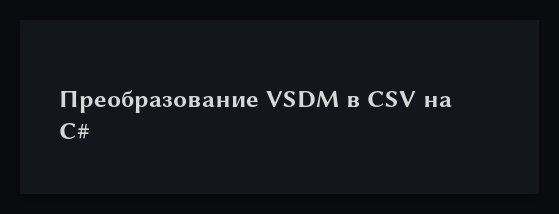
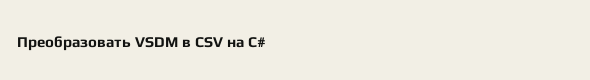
- Преобразование VSDM в CSV на C#
+ Преобразовать VSDM в CSV на C#

